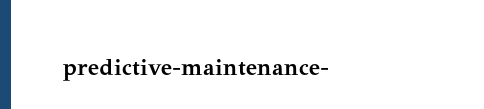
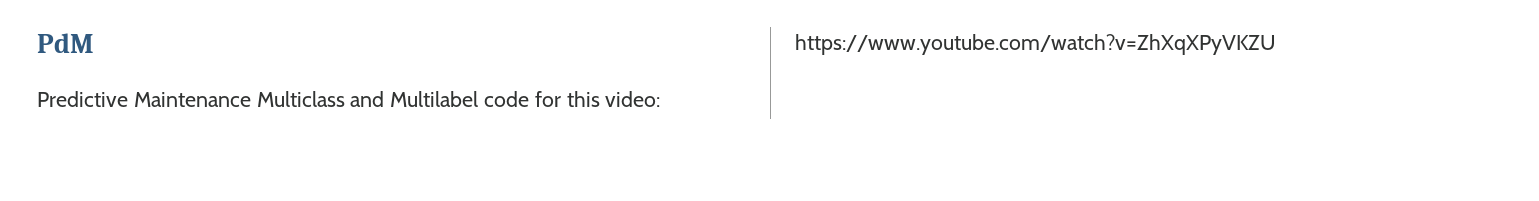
- predictive-maintenance-
+ PdM
+ Predictive Maintenance Multiclass and Multilabel code for this video: https://www.youtube.com/watch?v=ZhXqXPyVKZU

